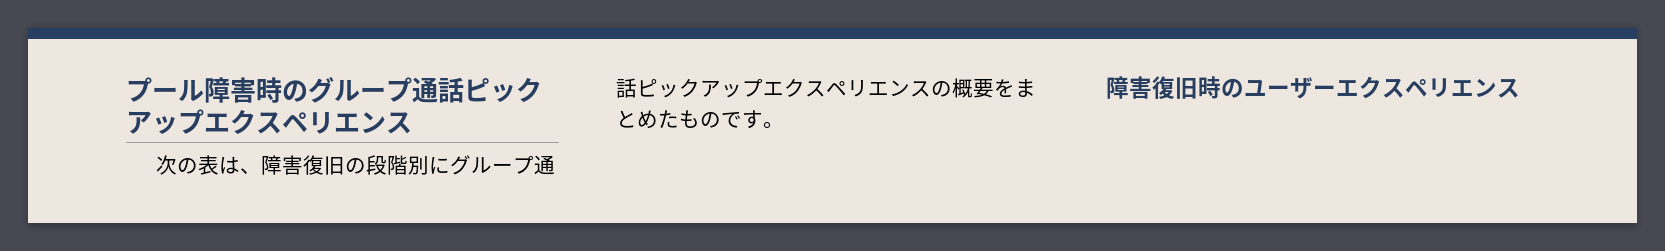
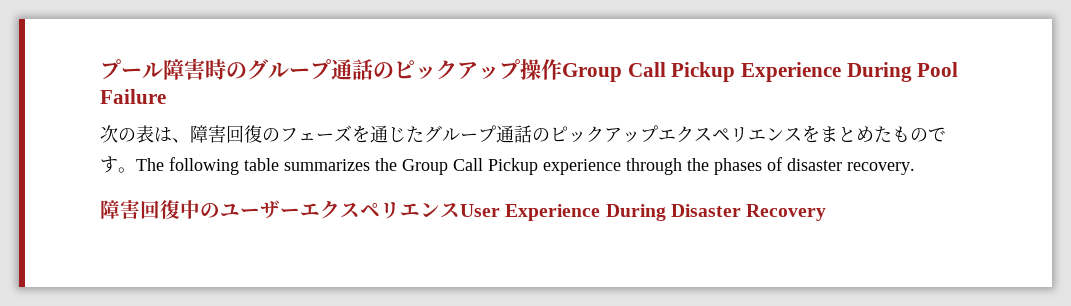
- プール障害時のグループ通話ピックアップエクスペリエンス
- 次の表は、障害復旧の段階別にグループ通話ピックアップエクスペリエンスの概要をまとめたものです。
- 障害復旧時のユーザーエクスペリエンス
+ プール障害時のグループ通話のピックアップ操作Group Call Pickup Experience During Pool Failure
+ 次の表は、障害回復のフェーズを通じたグループ通話のピックアップエクスペリエンスをまとめたものです。The following table summarizes the Group Call Pickup experience through the phases of disaster recovery.
+ 障害回復中のユーザーエクスペリエンスUser Experience During Disaster Recovery

